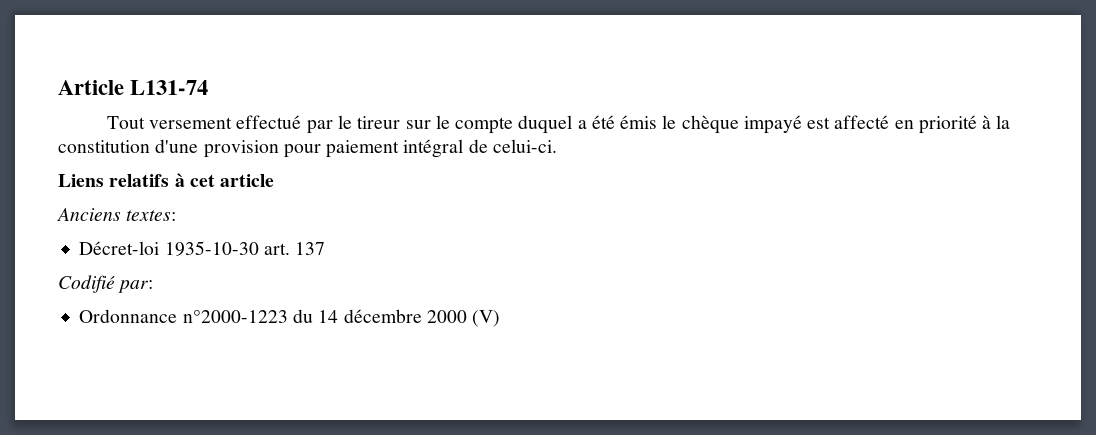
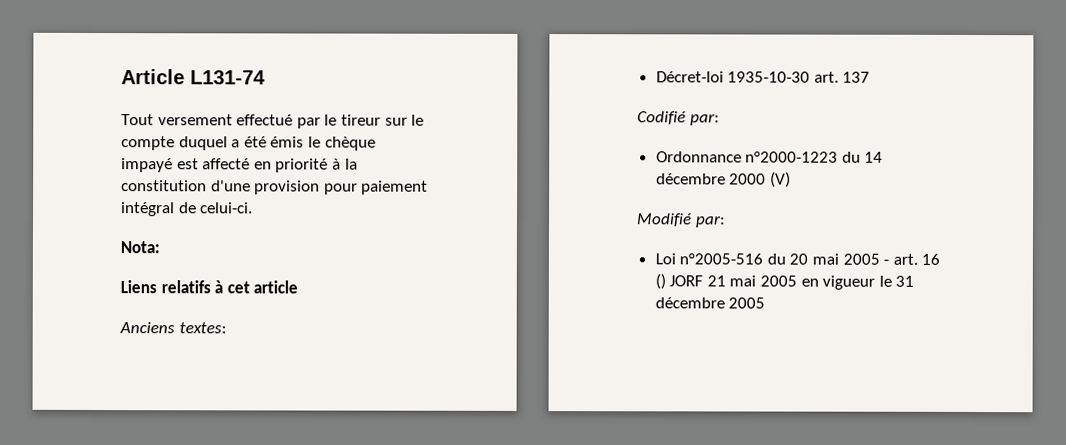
+ Nota:
+ Modifié par:
+ Loi n°2005-516 du 20 mai 2005 - art. 16 () JORF 21 mai 2005 en vigueur le 31 décembre 2005

